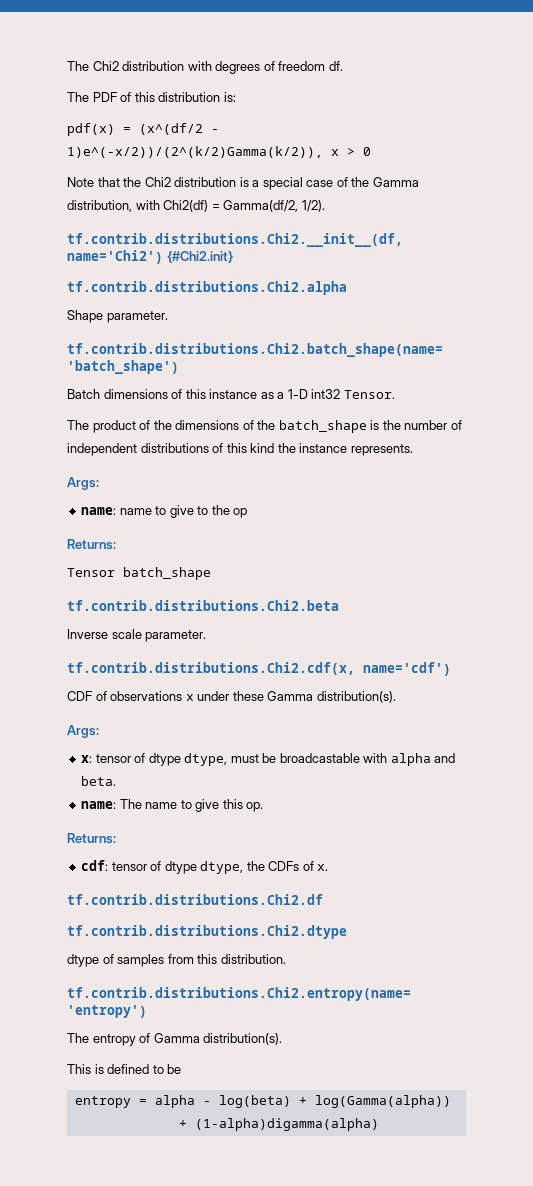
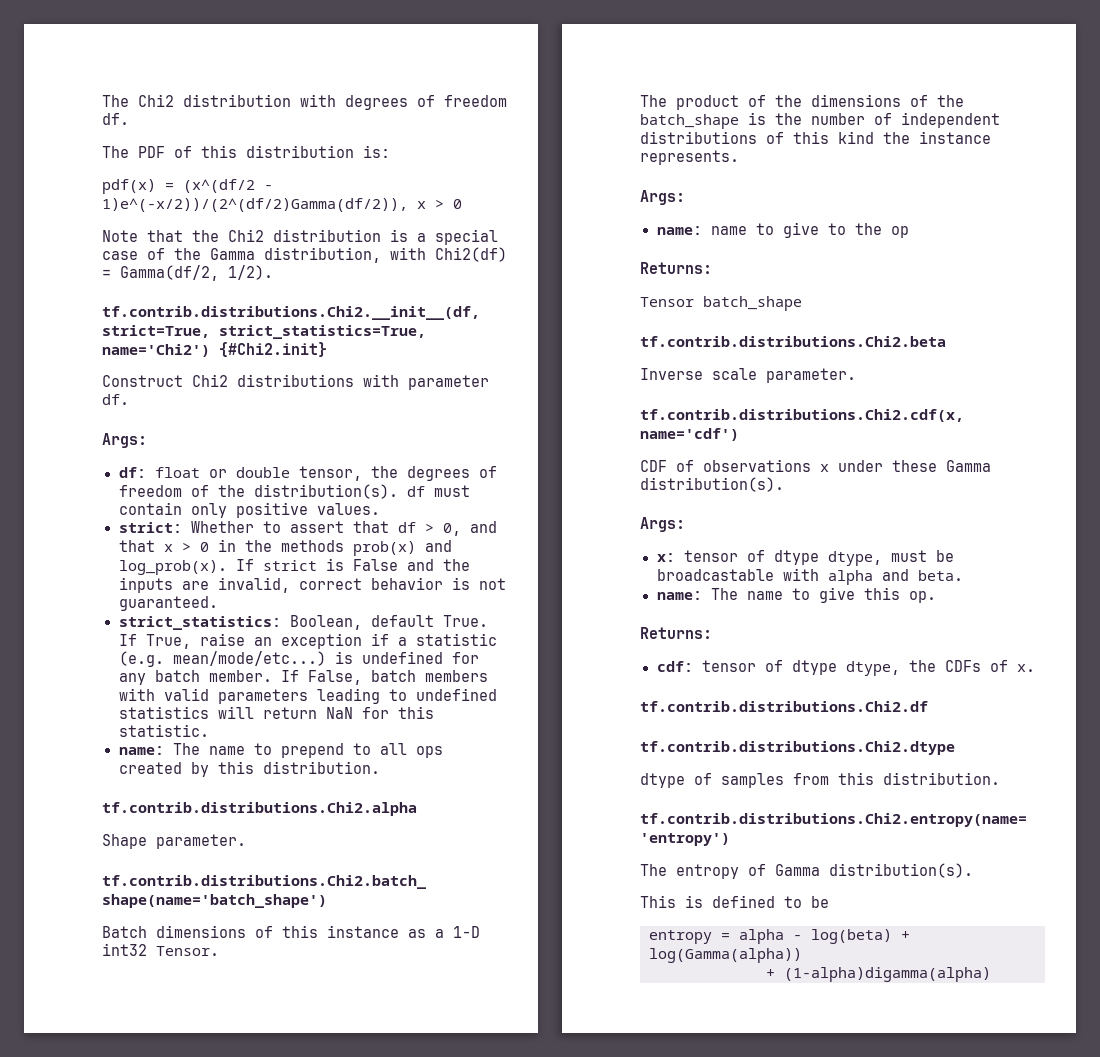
- pdf(x) = (x^(df/2 - 1)e^(-x/2))/(2^(k/2)Gamma(k/2)), x > 0
+ pdf(x) = (x^(df/2 - 1)e^(-x/2))/(2^(df/2)Gamma(df/2)), x > 0
- tf.contrib.distributions.Chi2.__init__(df, name='Chi2') {#Chi2.init}
+ tf.contrib.distributions.Chi2.__init__(df, strict=True, strict_statistics=True, name='Chi2') {#Chi2.init}
+ Construct Chi2 distributions with parameter df.
+ Args:
+ df: float or double tensor, the degrees of freedom of the distribution(s). df must contain only positive values.
+ strict: Whether to assert that df > 0, and that x > 0 in the methods prob(x) and log_prob(x). If strict is False and the inputs are invalid, correct behavior is not guaranteed.
+ strict_statistics: Boolean, default True. If True, raise an exception if a statistic (e.g. mean/mode/etc...) is undefined for any batch member. If False, batch members with valid parameters leading to undefined statistics will return NaN for this statistic.
+ name: The name to prepend to all ops created by this distribution.

